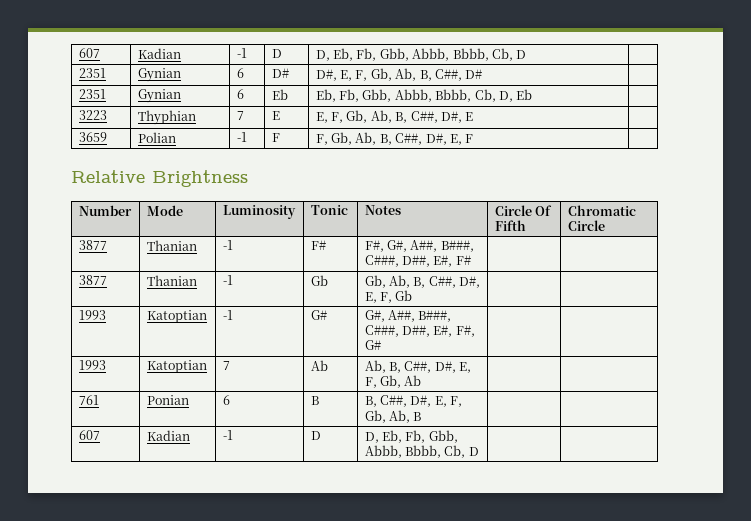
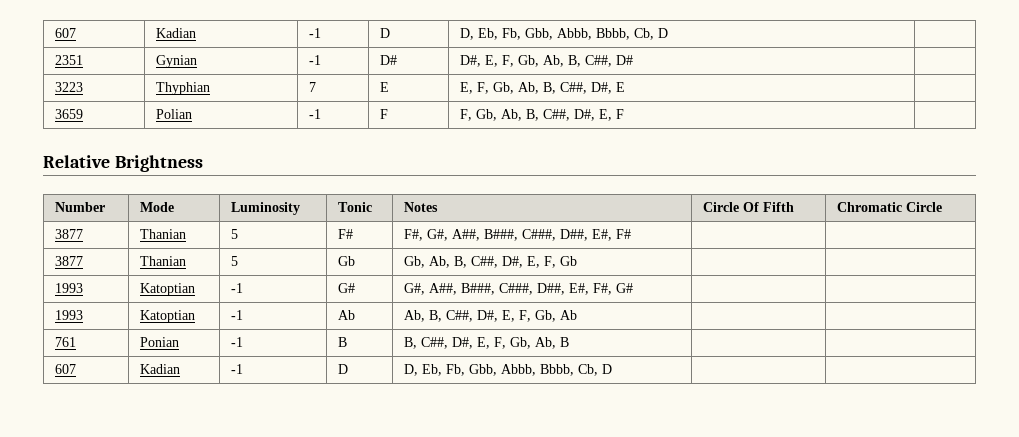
- 2351 | Gynian | 6 | D# | D#, E, F, Gb, Ab, B, C##, D# |
+ 2351 | Gynian | -1 | D# | D#, E, F, Gb, Ab, B, C##, D# |
- 2351 | Gynian | 6 | Eb | Eb, Fb, Gbb, Abbb, Bbbb, Cb, D, Eb |
- 3877 | Thanian | -1 | F# | F#, G#, A##, B###, C###, D##, E#, F# | |
+ 3877 | Thanian | 5 | F# | F#, G#, A##, B###, C###, D##, E#, F# | |
- 3877 | Thanian | -1 | Gb | Gb, Ab, B, C##, D#, E, F, Gb | |
+ 3877 | Thanian | 5 | Gb | Gb, Ab, B, C##, D#, E, F, Gb | |
- 1993 | Katoptian | 7 | Ab | Ab, B, C##, D#, E, F, Gb, Ab | |
+ 1993 | Katoptian | -1 | Ab | Ab, B, C##, D#, E, F, Gb, Ab | |
- 761 | Ponian | 6 | B | B, C##, D#, E, F, Gb, Ab, B | |
+ 761 | Ponian | -1 | B | B, C##, D#, E, F, Gb, Ab, B | |

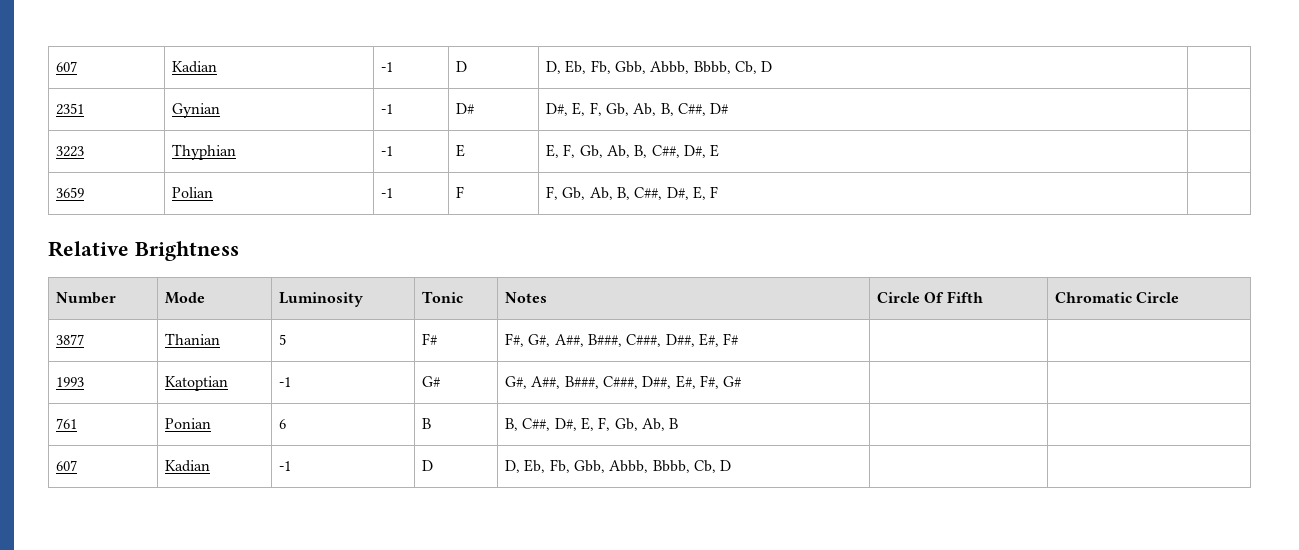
- 3223 | Thyphian | 7 | E | E, F, Gb, Ab, B, C##, D#, E |
+ 3223 | Thyphian | -1 | E | E, F, Gb, Ab, B, C##, D#, E |
- 3877 | Thanian | 5 | Gb | Gb, Ab, B, C##, D#, E, F, Gb | |
- 1993 | Katoptian | -1 | Ab | Ab, B, C##, D#, E, F, Gb, Ab | |
- 761 | Ponian | -1 | B | B, C##, D#, E, F, Gb, Ab, B | |
+ 761 | Ponian | 6 | B | B, C##, D#, E, F, Gb, Ab, B | |

